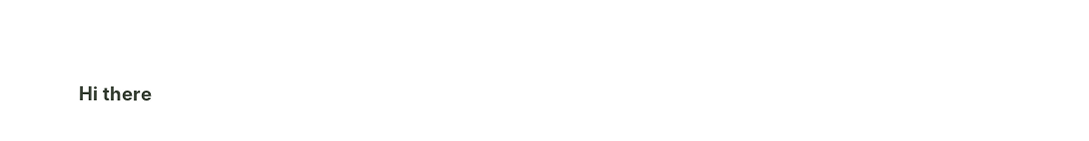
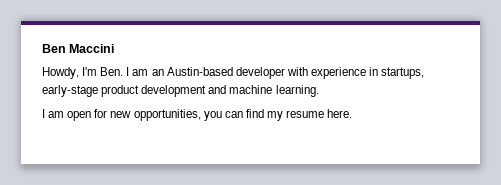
- Hi there
+ Ben Maccini
+ Howdy, I'm Ben. I am an Austin-based developer with experience in startups, early-stage product development and machine learning.
+ I am open for new opportunities, you can find my resume here.

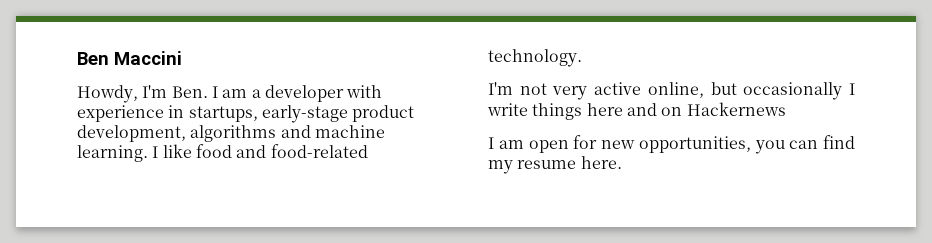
- Howdy, I'm Ben. I am an Austin-based developer with experience in startups, early-stage product development and machine learning.
+ Howdy, I'm Ben. I am a developer with experience in startups, early-stage product development, algorithms and machine learning. I like food and food-related technology.
+ I'm not very active online, but occasionally I write things here and on Hackernews

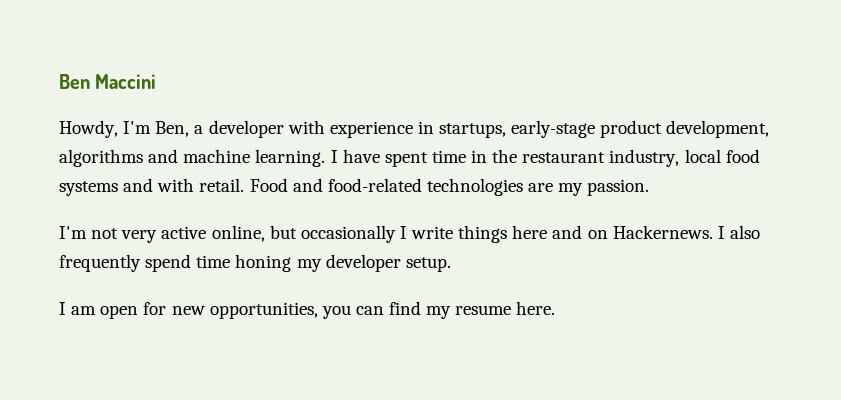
- Howdy, I'm Ben. I am a developer with experience in startups, early-stage product development, algorithms and machine learning.
+ Howdy, I'm Ben, a developer with experience in startups, early-stage product development, algorithms and machine learning.
- I like food and food-related technology.
+ I have spent time in the restaurant industry, local food systems and with retail. Food and food-related technologies are my passion.
- I'm not very active online, but occasionally I write things here and on Hackernews
+ I'm not very active online, but occasionally I write things here and on Hackernews. I also frequently spend time honing my developer setup.

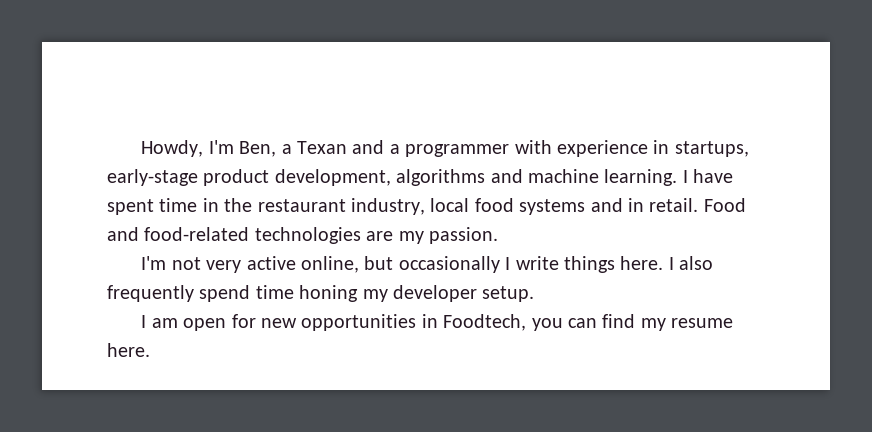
- Ben Maccini
- Howdy, I'm Ben, a developer with experience in startups, early-stage product development, algorithms and machine learning.
+ Howdy, I'm Ben, a Texan and a programmer with experience in startups, early-stage product development, algorithms and machine learning.
- I have spent time in the restaurant industry, local food systems and with retail.
+ I have spent time in the restaurant industry, local food systems and in retail.
- I'm not very active online, but occasionally I write things here and on Hackernews.
+ I'm not very active online, but occasionally I write things here.
- I am open for new opportunities, you can find my resume here.
+ I am open for new opportunities in Foodtech, you can find my resume here.

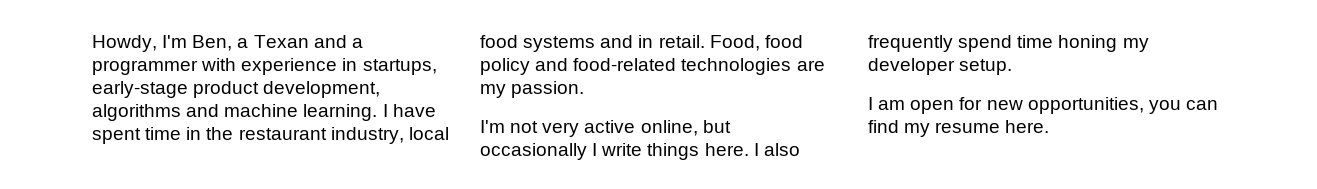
- Food and food-related technologies are my passion.
+ Food, food policy and food-related technologies are my passion.
- I am open for new opportunities in Foodtech, you can find my resume here.
+ I am open for new opportunities, you can find my resume here.

